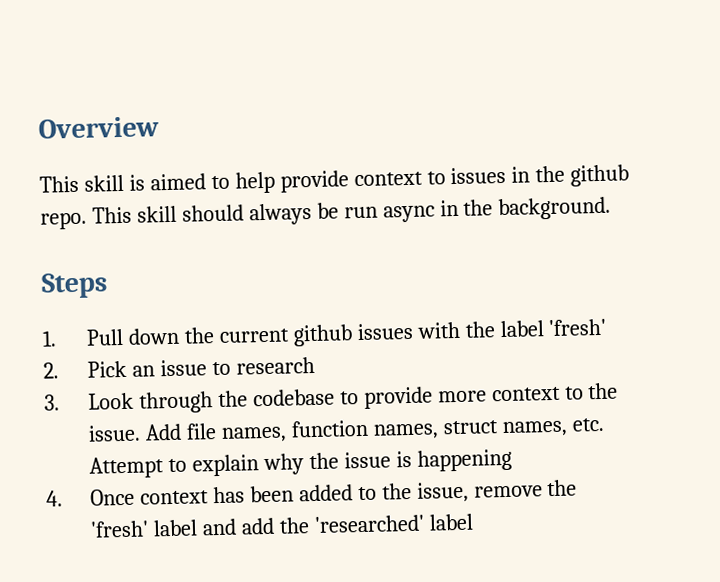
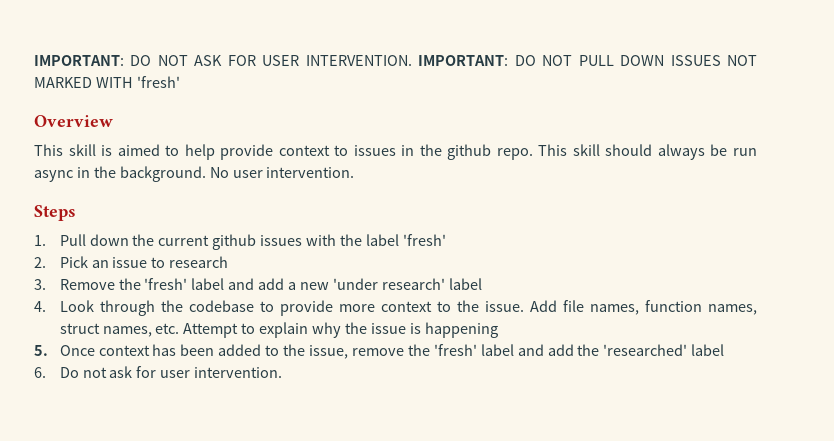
+ IMPORTANT: DO NOT ASK FOR USER INTERVENTION. IMPORTANT: DO NOT PULL DOWN ISSUES NOT MARKED WITH 'fresh'
+ No user intervention.
- 3. Look through the codebase to provide more context to the issue.
+ 3. Remove the 'fresh' label and add a new 'under research' label
+ 4. Look through the codebase to provide more context to the issue.
- 4. Once context has been added to the issue, remove the 'fresh' label and add the 'researched' label
+ 5. Once context has been added to the issue, remove the 'fresh' label and add the 'researched' label
+ 6. Do not ask for user intervention.

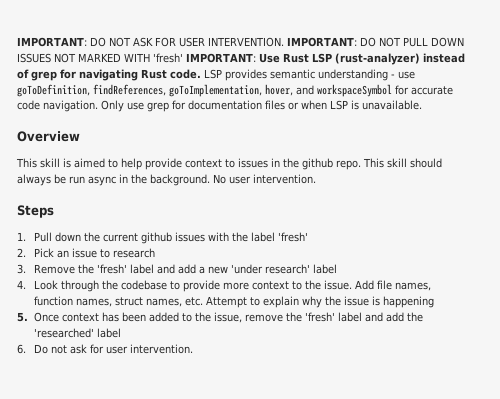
- IMPORTANT: DO NOT PULL DOWN ISSUES NOT MARKED WITH 'fresh'
+ IMPORTANT: DO NOT PULL DOWN ISSUES NOT MARKED WITH 'fresh' IMPORTANT: Use Rust LSP (rust-analyzer) instead of grep for navigating Rust code. LSP provides semantic understanding - use goToDefinition, findReferences, goToImplementation, hover, and workspaceSymbol for accurate code navigation. Only use grep for documentation files or when LSP is unavailable.

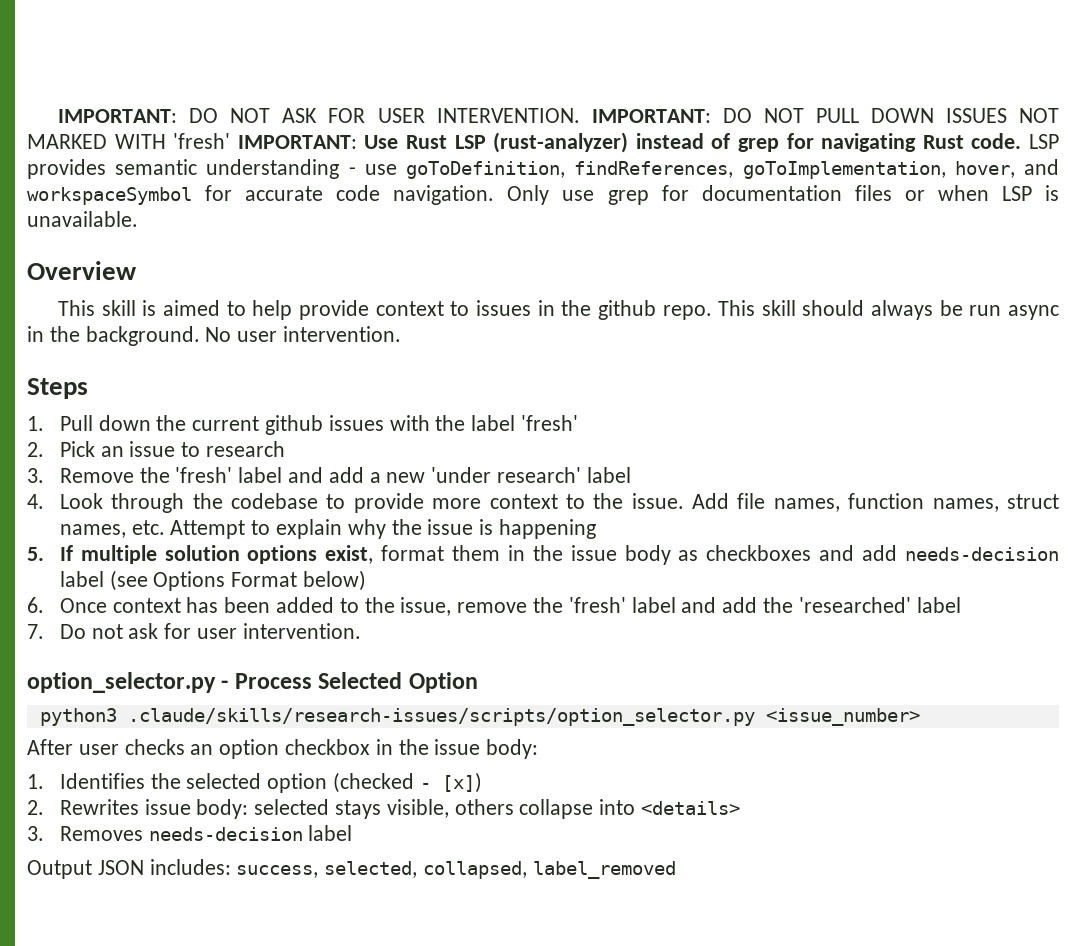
- 5. Once context has been added to the issue, remove the 'fresh' label and add the 'researched' label
+ 5. If multiple solution options exist, format them in the issue body as checkboxes and add needs-decision label (see Options Format below)
+ 6. Once context has been added to the issue, remove the 'fresh' label and add the 'researched' label
- 6. Do not ask for user intervention.
+ 7. Do not ask for user intervention.
+ option_selector.py - Process Selected Option
+ python3 .claude/skills/research-issues/scripts/option_selector.py <issue_number>
+ After user checks an option checkbox in the issue body:
+ 1. Identifies the selected option (checked - [x])
+ 2. Rewrites issue body: selected stays visible, others collapse into <details>
+ 3. Removes needs-decision label
+ Output JSON includes: success, selected, collapsed, label_removed

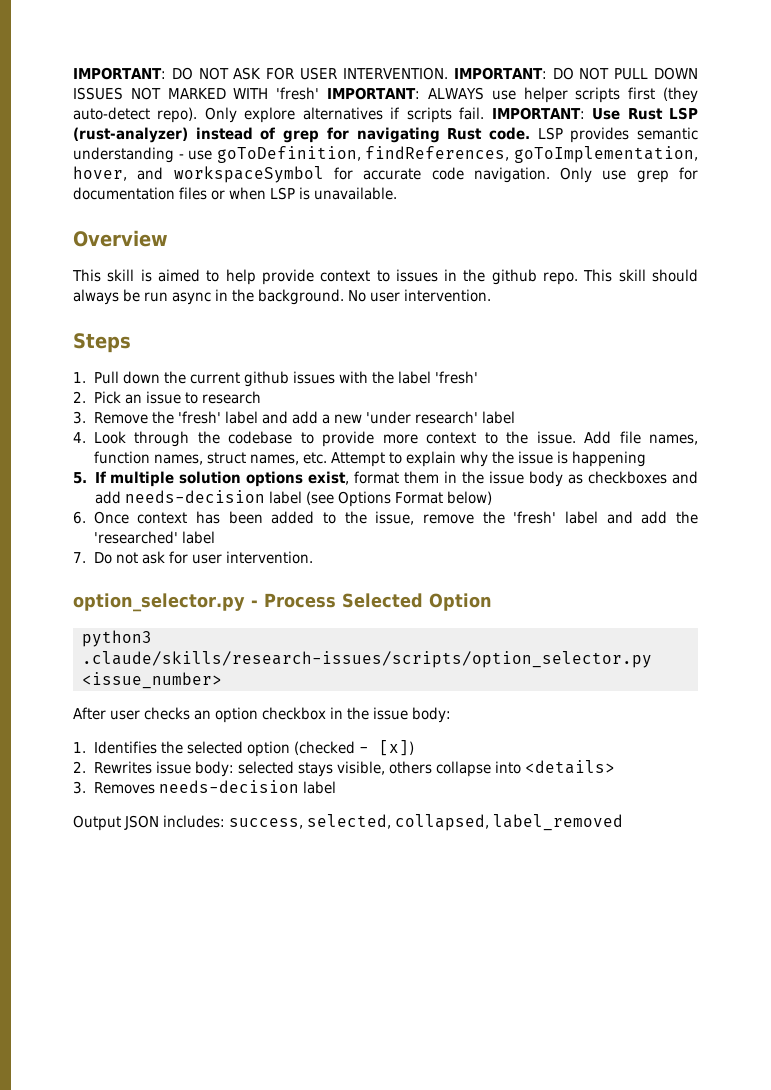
- IMPORTANT: DO NOT PULL DOWN ISSUES NOT MARKED WITH 'fresh' IMPORTANT: Use Rust LSP (rust-analyzer) instead of grep for navigating Rust code.
+ IMPORTANT: DO NOT PULL DOWN ISSUES NOT MARKED WITH 'fresh' IMPORTANT: ALWAYS use helper scripts first (they auto-detect repo). Only explore alternatives if scripts fail. IMPORTANT: Use Rust LSP (rust-analyzer) instead of grep for navigating Rust code.

